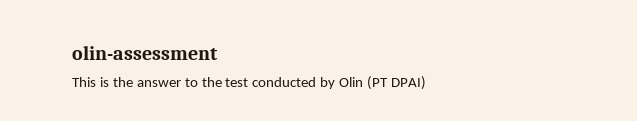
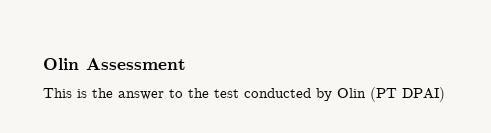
- olin-assessment
+ Olin Assessment

